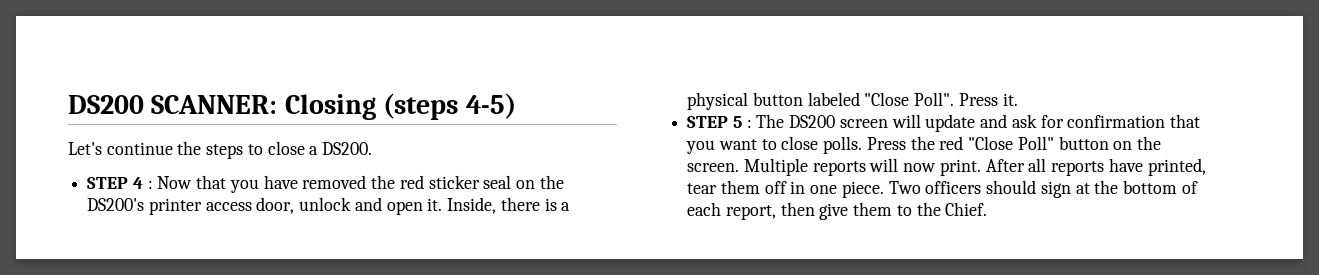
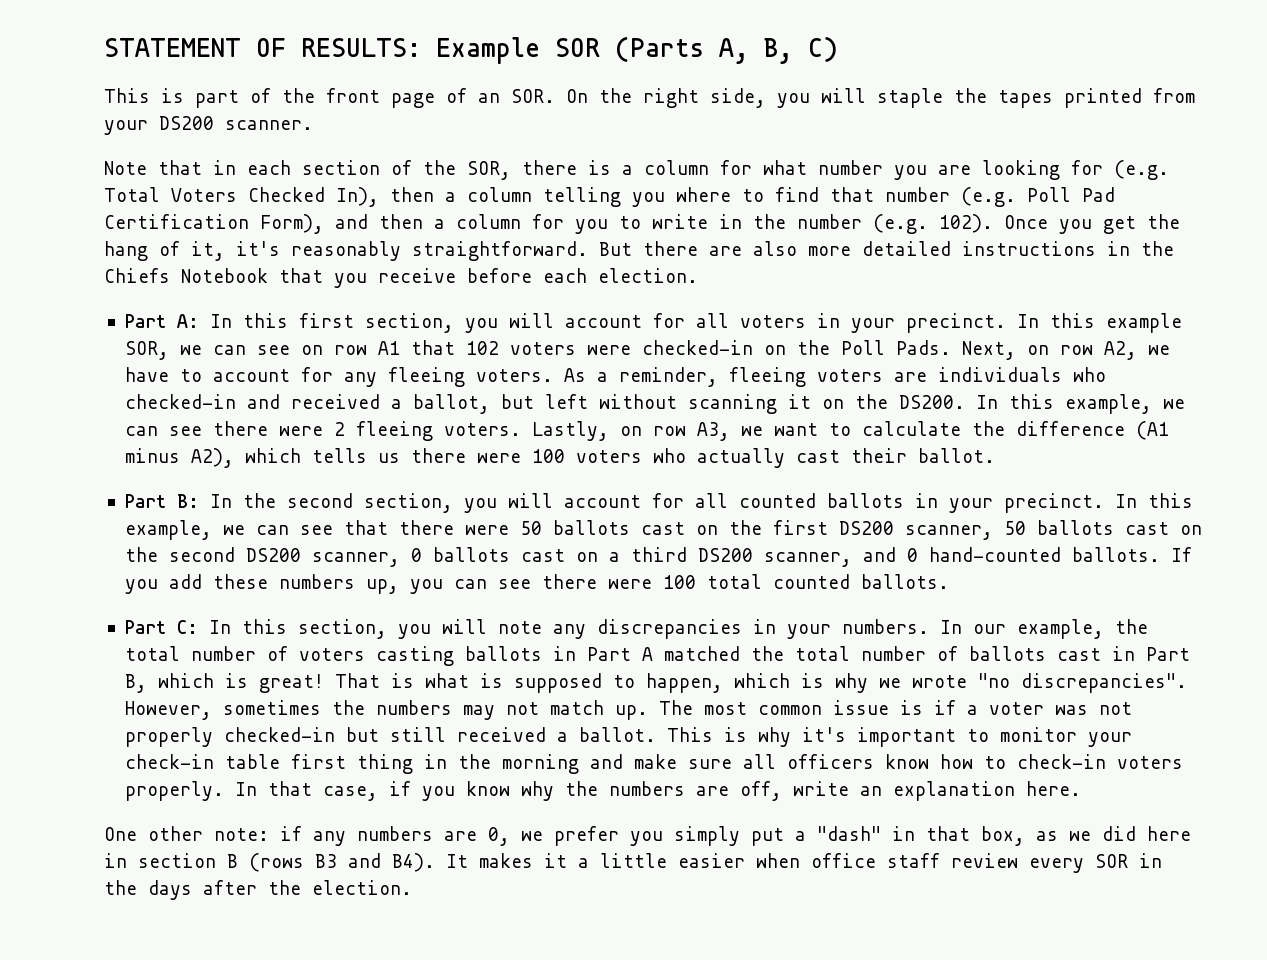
- DS200 SCANNER: Closing (steps 4-5)
- Let's continue the steps to close a DS200.
- STEP 4 : Now that you have removed the red sticker seal on the DS200's printer access door, unlock and open it. Inside, there is a physical button labeled "Close Poll". Press it.
- STEP 5 : The DS200 screen will update and ask for confirmation that you want to close polls. Press the red "Close Poll" button on the screen. Multiple reports will now print. After all reports have printed, tear them off in one piece. Two officers should sign at the bottom of each report, then give them to the Chief.
+ STATEMENT OF RESULTS: Example SOR (Parts A, B, C)
+ This is part of the front page of an SOR. On the right side, you will staple the tapes printed from your DS200 scanner.
+ Note that in each section of the SOR, there is a column for what number you are looking for (e.g. Total Voters Checked In), then a column telling you where to find that number (e.g. Poll Pad Certification Form), and then a column for you to write in the number (e.g. 102). Once you get the hang of it, it's reasonably straightforward. But there are also more detailed instructions in the Chiefs Notebook that you receive before each election.
+ Part A: In this first section, you will account for all voters in your precinct. In this example SOR, we can see on row A1 that 102 voters were checked-in on the Poll Pads. Next, on row A2, we have to account for any fleeing voters. As a reminder, fleeing voters are individuals who checked-in and received a ballot, but left without scanning it on the DS200. In this example, we can see there were 2 fleeing voters. Lastly, on row A3, we want to calculate the difference (A1 minus A2), which tells us there were 100 voters who actually cast their ballot.
+ Part B: In the second section, you will account for all counted ballots in your precinct. In this example, we can see that there were 50 ballots cast on the first DS200 scanner, 50 ballots cast on the second DS200 scanner, 0 ballots cast on a third DS200 scanner, and 0 hand-counted ballots. If you add these numbers up, you can see there were 100 total counted ballots.
+ Part C: In this section, you will note any discrepancies in your numbers. In our example, the total number of voters casting ballots in Part A matched the total number of ballots cast in Part B, which is great! That is what is supposed to happen, which is why we wrote "no discrepancies". However, sometimes the numbers may not match up. The most common issue is if a voter was not properly checked-in but still received a ballot. This is why it's important to monitor your check-in table first thing in the morning and make sure all officers know how to check-in voters properly. In that case, if you know why the numbers are off, write an explanation here.
+ One other note: if any numbers are 0, we prefer you simply put a "dash" in that box, as we did here in section B (rows B3 and B4). It makes it a little easier when office staff review every SOR in the days after the election.

